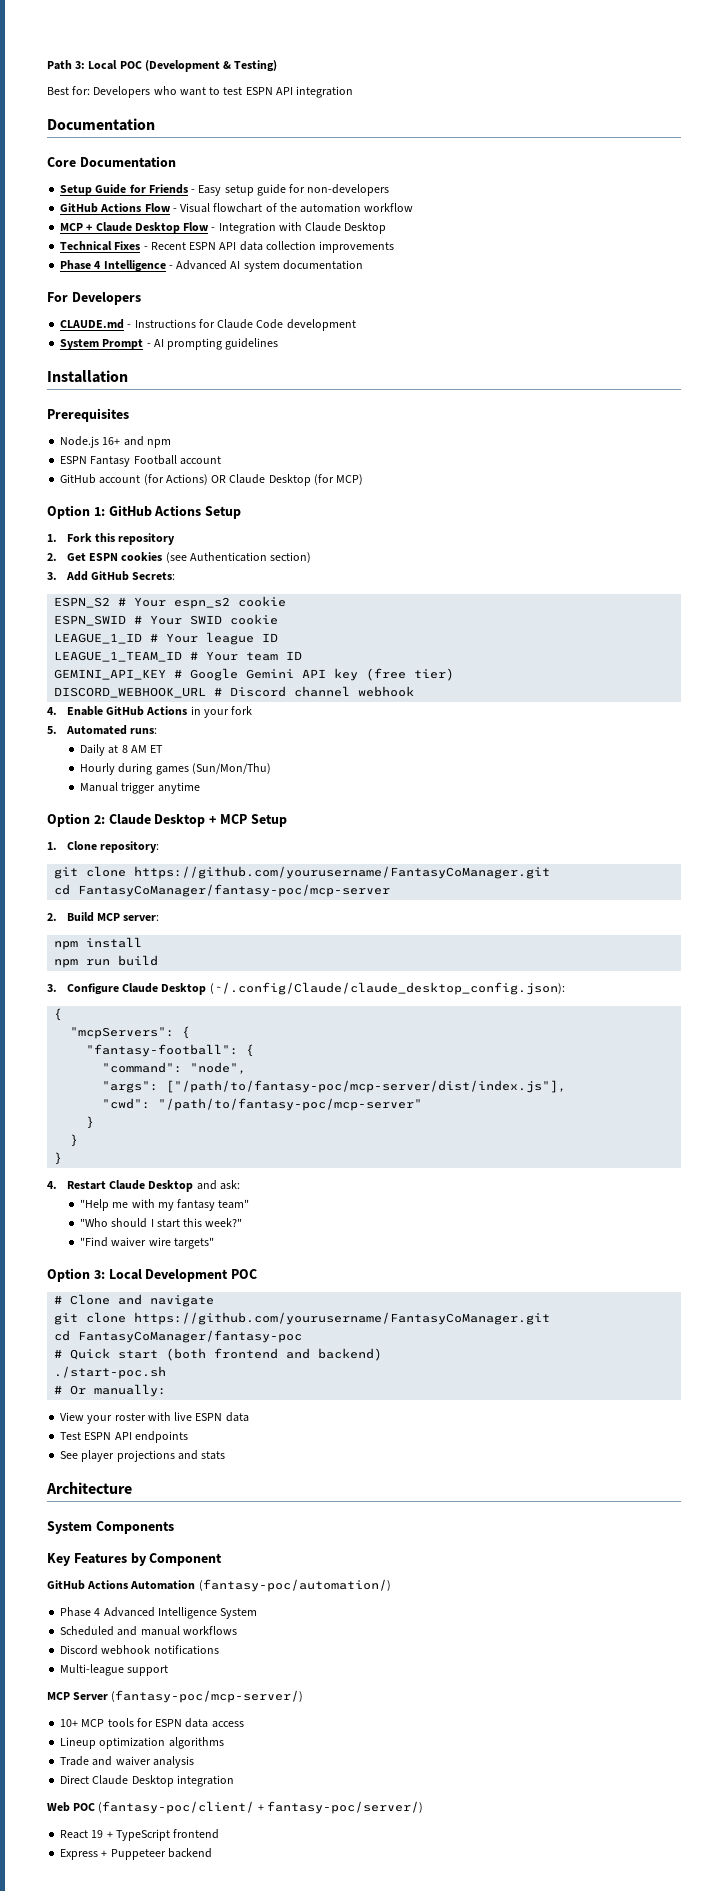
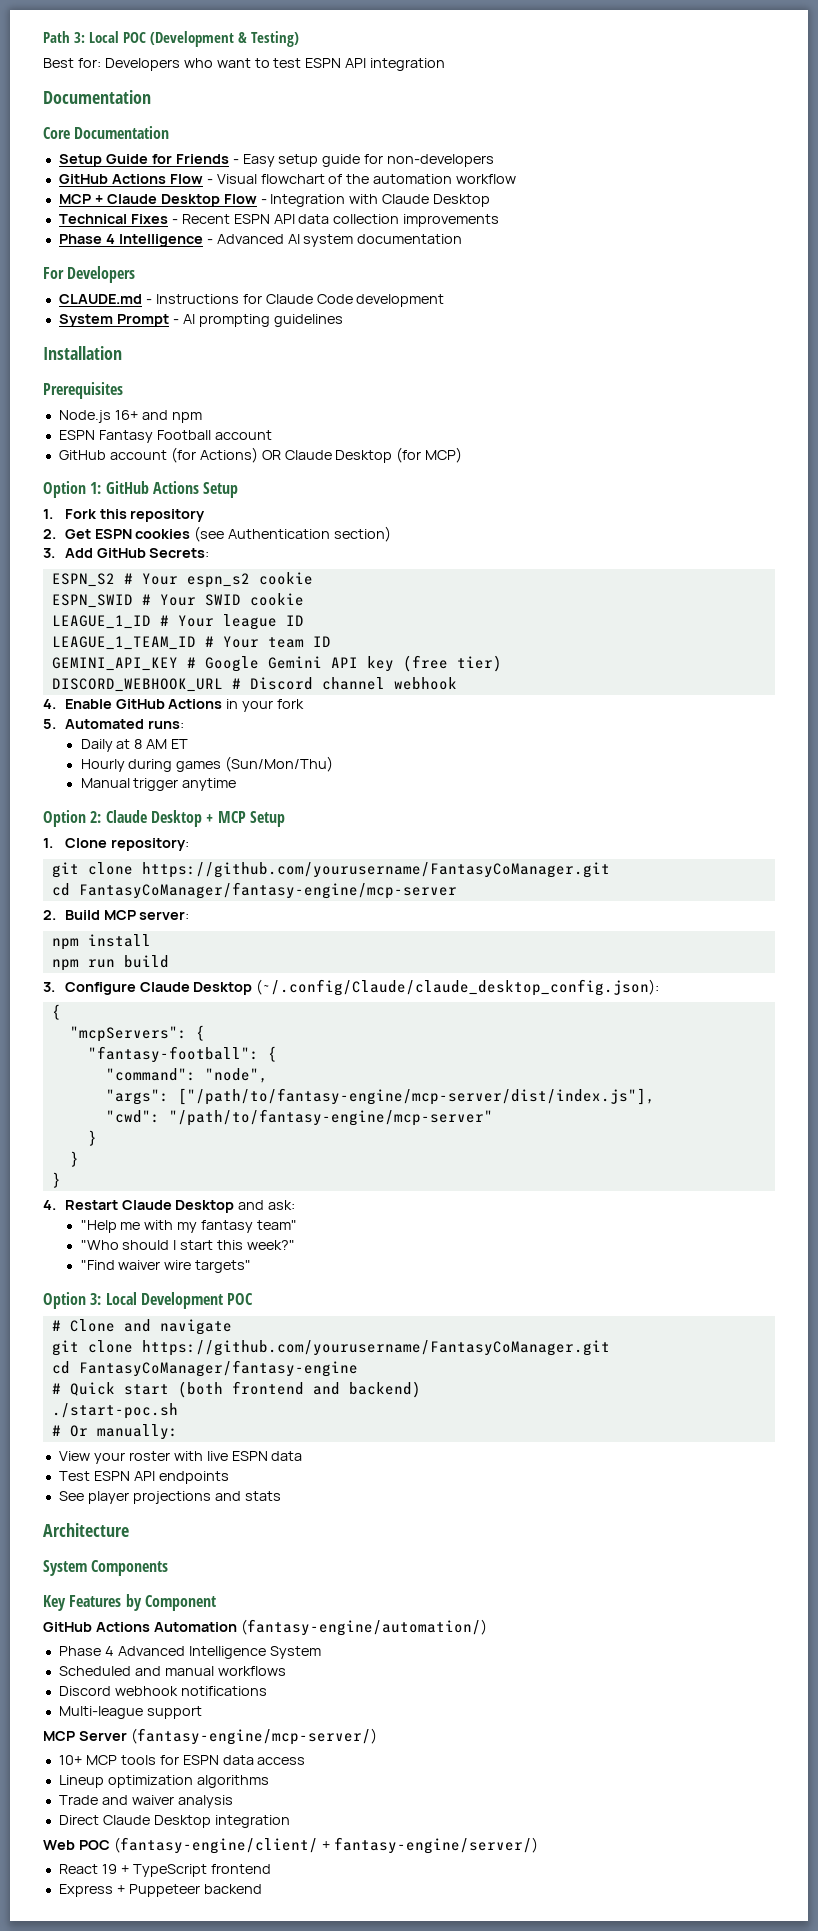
- cd FantasyCoManager/fantasy-poc/mcp-server
+ cd FantasyCoManager/fantasy-engine/mcp-server
- "args": ["/path/to/fantasy-poc/mcp-server/dist/index.js"],
+ "args": ["/path/to/fantasy-engine/mcp-server/dist/index.js"],
- "cwd": "/path/to/fantasy-poc/mcp-server"
+ "cwd": "/path/to/fantasy-engine/mcp-server"
- cd FantasyCoManager/fantasy-poc
+ cd FantasyCoManager/fantasy-engine
- GitHub Actions Automation (fantasy-poc/automation/)
+ GitHub Actions Automation (fantasy-engine/automation/)
- MCP Server (fantasy-poc/mcp-server/)
+ MCP Server (fantasy-engine/mcp-server/)
- Web POC (fantasy-poc/client/ + fantasy-poc/server/)
+ Web POC (fantasy-engine/client/ + fantasy-engine/server/)

